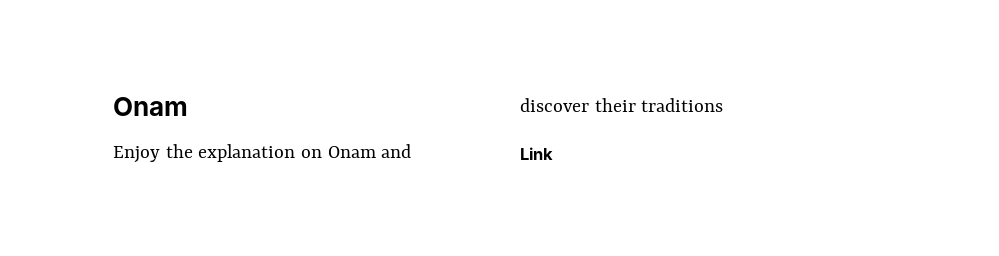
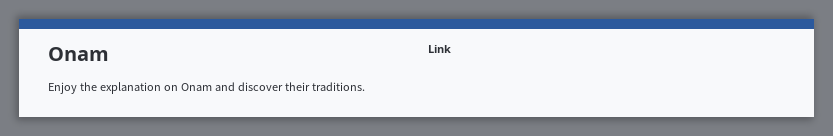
- Enjoy the explanation on Onam and discover their traditions
+ Enjoy the explanation on Onam and discover their traditions.

